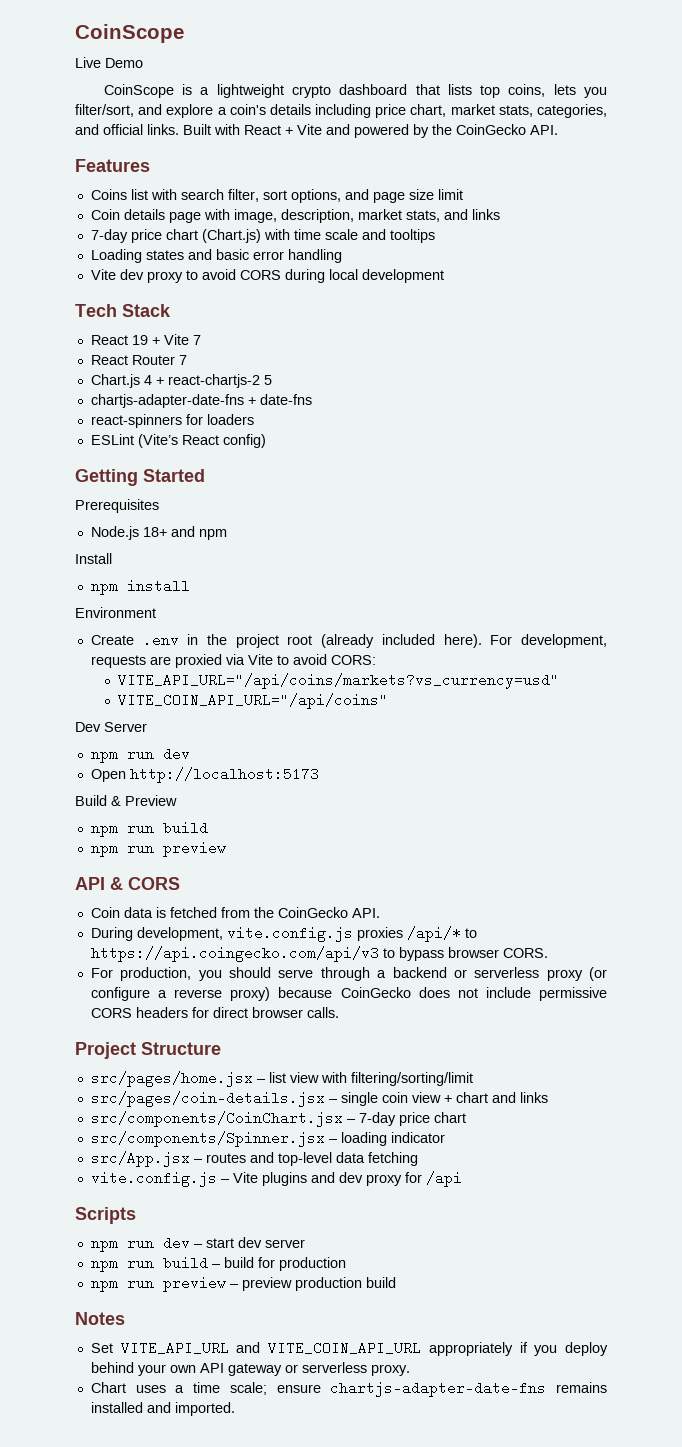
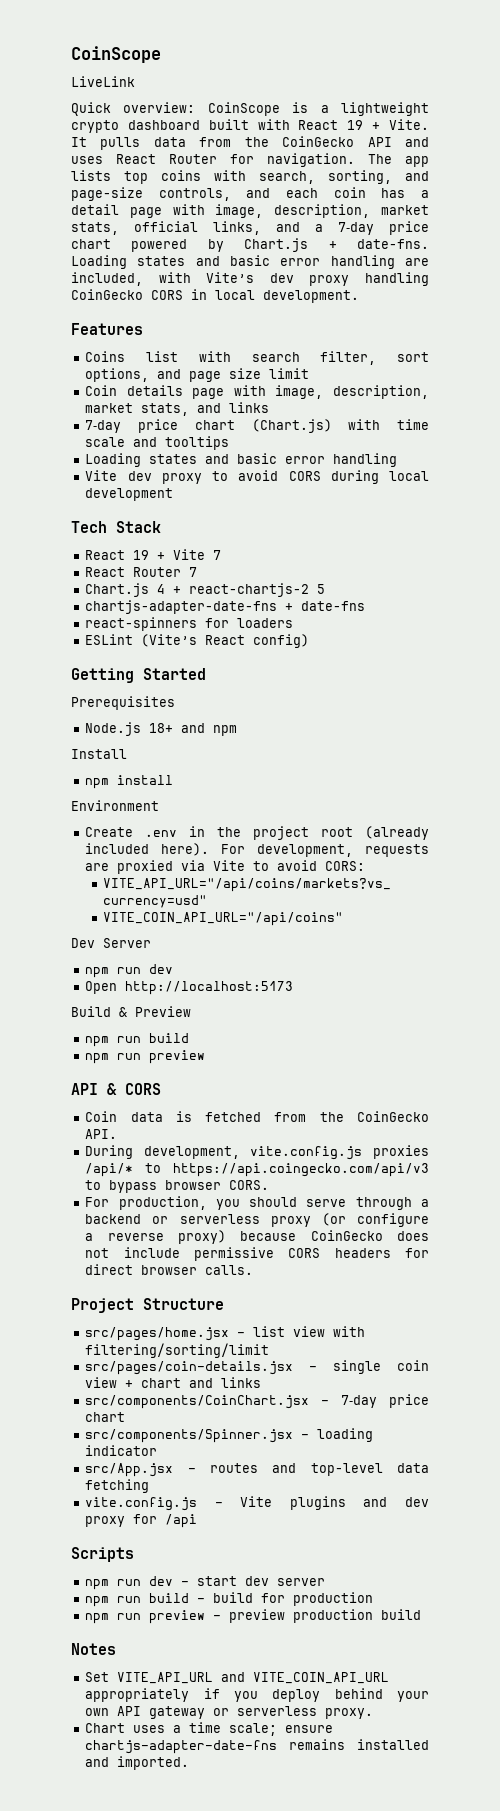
- Live Demo
- CoinScope is a lightweight crypto dashboard that lists top coins, lets you filter/sort, and explore a coin's details including price chart, market stats, categories, and official links. Built with React + Vite and powered by the CoinGecko API.
+ LiveLink
+ Quick overview: CoinScope is a lightweight crypto dashboard built with React 19 + Vite. It pulls data from the CoinGecko API and uses React Router for navigation. The app lists top coins with search, sorting, and page-size controls, and each coin has a detail page with image, description, market stats, official links, and a 7‑day price chart powered by Chart.js + date-fns. Loading states and basic error handling are included, with Vite’s dev proxy handling CoinGecko CORS in local development.

